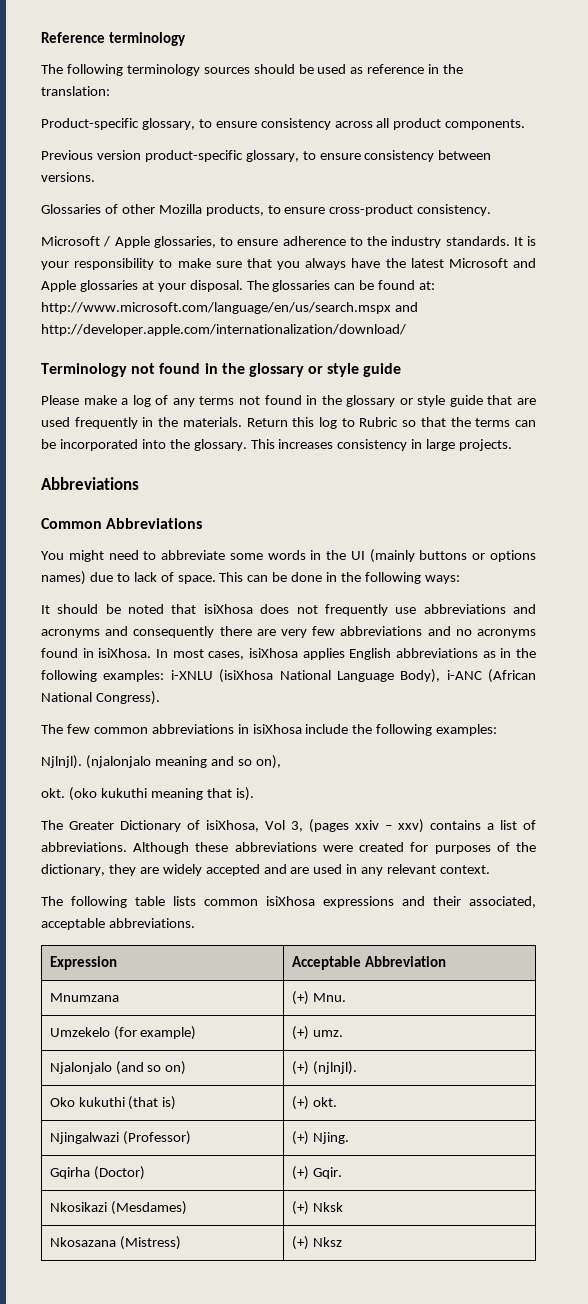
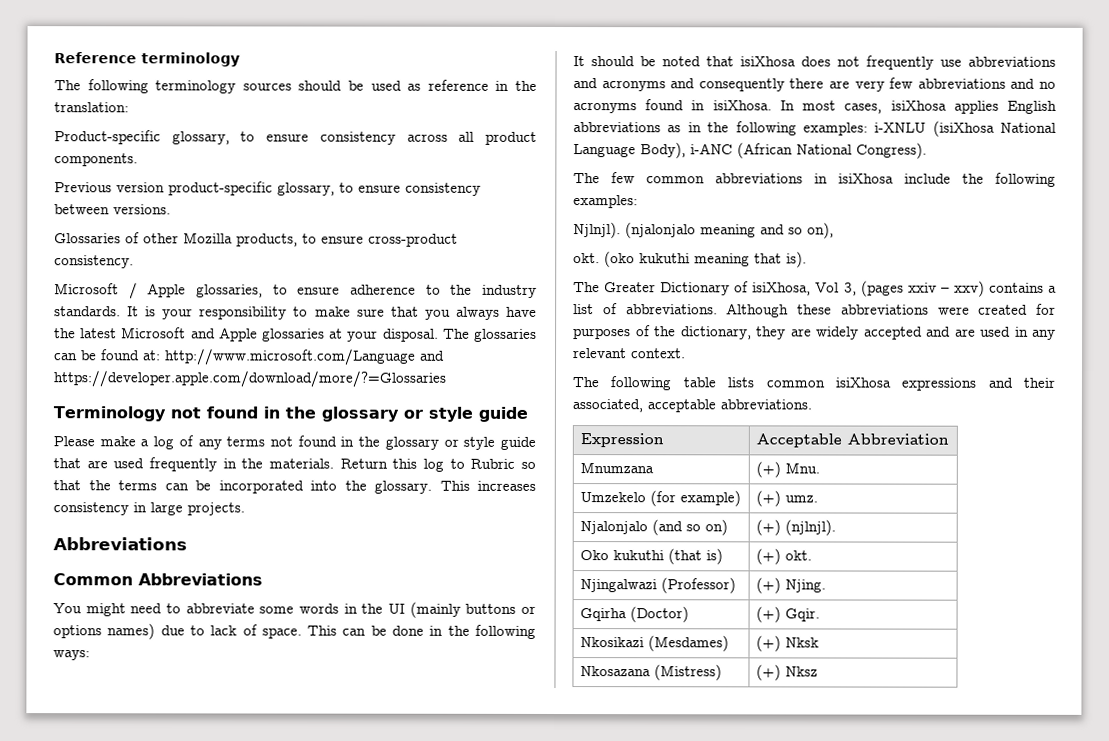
- The glossaries can be found at: http://www.microsoft.com/language/en/us/search.mspx and http://developer.apple.com/internationalization/download/
+ The glossaries can be found at: http://www.microsoft.com/Language and https://developer.apple.com/download/more/?=Glossaries

